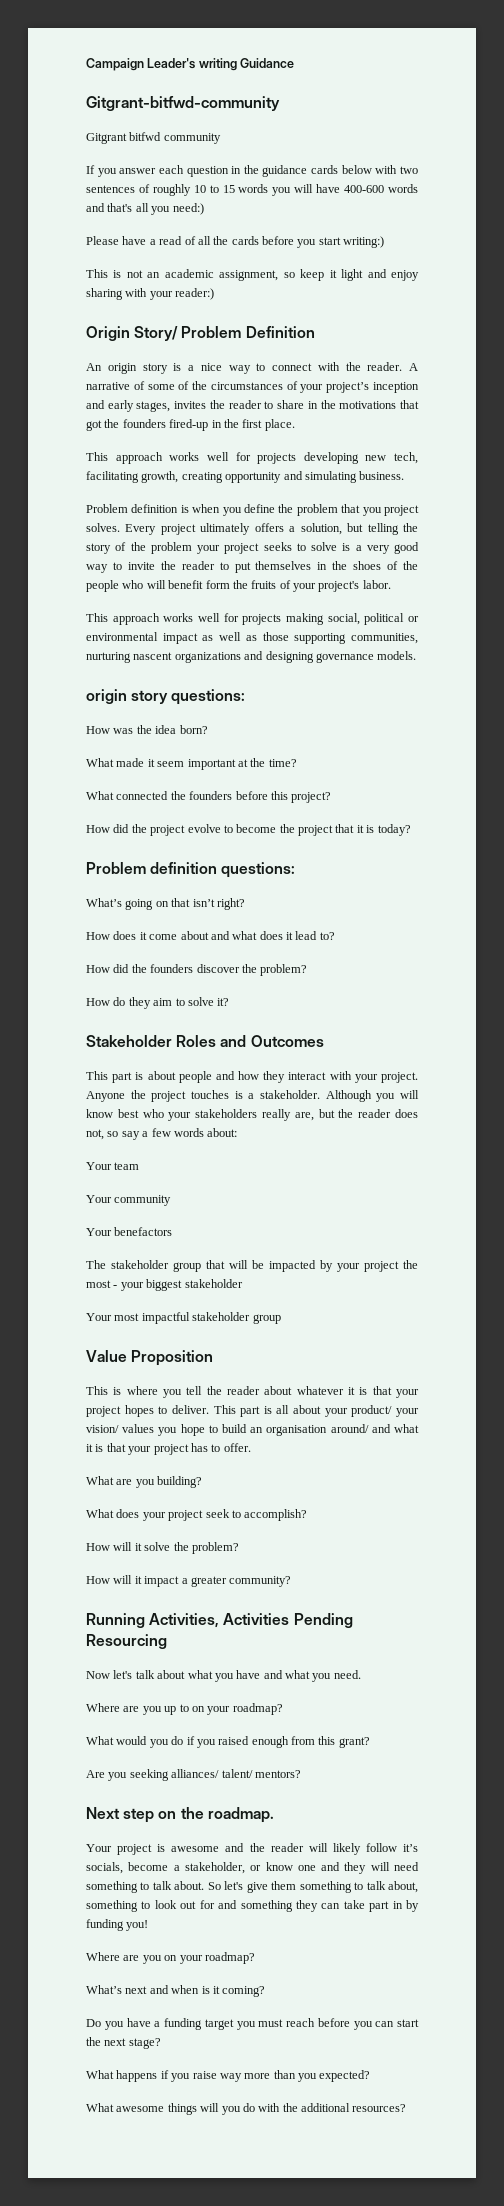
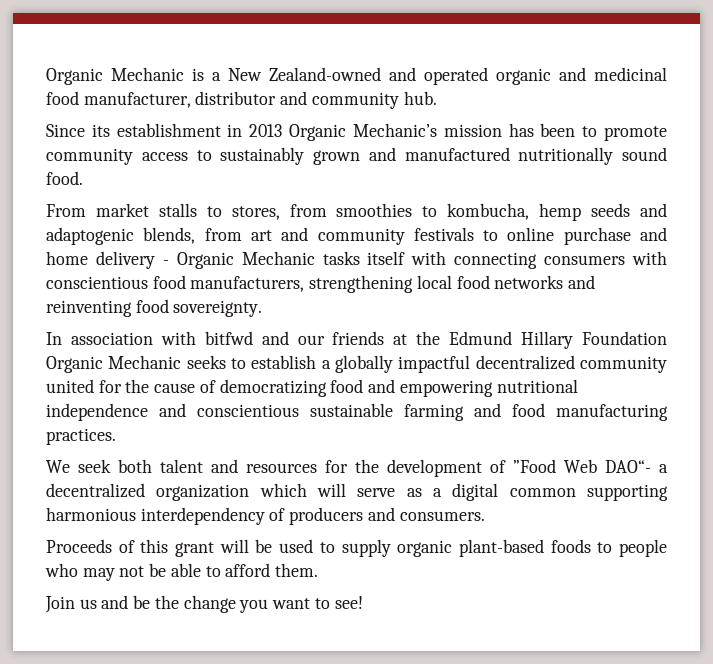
- Campaign Leader's writing Guidance
- Gitgrant-bitfwd-community
- Gitgrant bitfwd community
- If you answer each question in the guidance cards below with two sentences of roughly 10 to 15 words you will have 400-600 words and that's all you need:)
- Please have a read of all the cards before you start writing:)
- This is not an academic assignment, so keep it light and enjoy sharing with your reader:)
- Origin Story/ Problem Definition
- An origin story is a nice way to connect with the reader. A narrative of some of the circumstances of your project’s inception and early stages, invites the reader to share in the motivations that got the founders fired-up in the first place.
- This approach works well for projects developing new tech, facilitating growth, creating opportunity and simulating business.
- Problem definition is when you define the problem that you project solves. Every project ultimately offers a solution, but telling the story of the problem your project seeks to solve is a very good way to invite the reader to put themselves in the shoes of the people who will benefit form the fruits of your project's labor.
- This approach works well for projects making social, political or environmental impact as well as those supporting communities, nurturing nascent organizations and designing governance models.
- origin story questions:
- How was the idea born?
- What made it seem important at the time?
- What connected the founders before this project?
- How did the project evolve to become the project that it is today?
- Problem definition questions:
- What’s going on that isn’t right?
- How does it come about and what does it lead to?
- How did the founders discover the problem?
- How do they aim to solve it?
- Stakeholder Roles and Outcomes
- This part is about people and how they interact with your project. Anyone the project touches is a stakeholder. Although you will know best who your stakeholders really are, but the reader does not, so say a few words about:
- Your team
- Your community
- Your benefactors
- The stakeholder group that will be impacted by your project the most - your biggest stakeholder
- Your most impactful stakeholder group
- Value Proposition
- This is where you tell the reader about whatever it is that your project hopes to deliver. This part is all about your product/ your vision/ values you hope to build an organisation around/ and what it is that your project has to offer.
- What are you building?
- What does your project seek to accomplish?
- How will it solve the problem?
- How will it impact a greater community?
- Running Activities, Activities Pending Resourcing
- Now let's talk about what you have and what you need.
- Where are you up to on your roadmap?
- What would you do if you raised enough from this grant?
- Are you seeking alliances/ talent/ mentors?
- Next step on the roadmap.
- Your project is awesome and the reader will likely follow it’s socials, become a stakeholder, or know one and they will need something to talk about. So let's give them something to talk about, something to look out for and something they can take part in by funding you!
- Where are you on your roadmap?
- What’s next and when is it coming?
- Do you have a funding target you must reach before you can start the next stage?
- What happens if you raise way more than you expected?
- What awesome things will you do with the additional resources?
+ Organic Mechanic is a New Zealand-owned and operated organic and medicinal food manufacturer, distributor and community hub.
+ Since its establishment in 2013 Organic Mechanic’s mission has been to promote community access to sustainably grown and manufactured nutritionally sound food.
+ From market stalls to stores, from smoothies to kombucha, hemp seeds and adaptogenic blends, from art and community festivals to online purchase and home delivery - Organic Mechanic tasks itself with connecting consumers with conscientious food manufacturers, strengthening local food networks and reinventing food sovereignty.
+ In association with bitfwd and our friends at the Edmund Hillary Foundation Organic Mechanic seeks to establish a globally impactful decentralized community united for the cause of democratizing food and empowering nutritional independence and conscientious sustainable farming and food manufacturing practices.
+ We seek both talent and resources for the development of ”Food Web DAO“- a decentralized organization which will serve as a digital common supporting harmonious interdependency of producers and consumers.
+ Proceeds of this grant will be used to supply organic plant-based foods to people who may not be able to afford them.
+ Join us and be the change you want to see!

